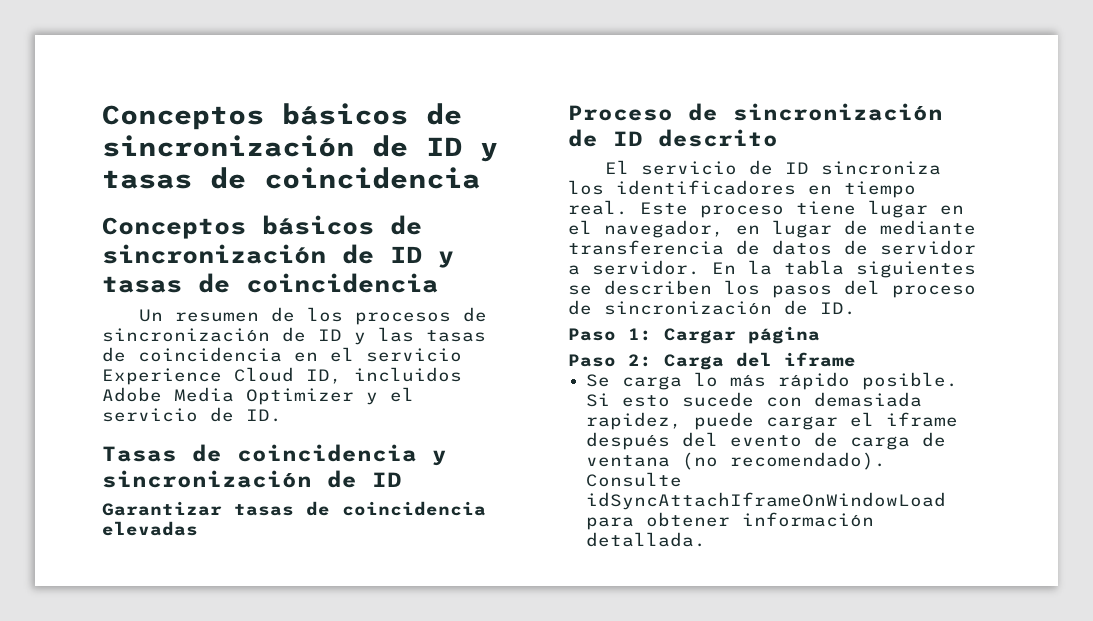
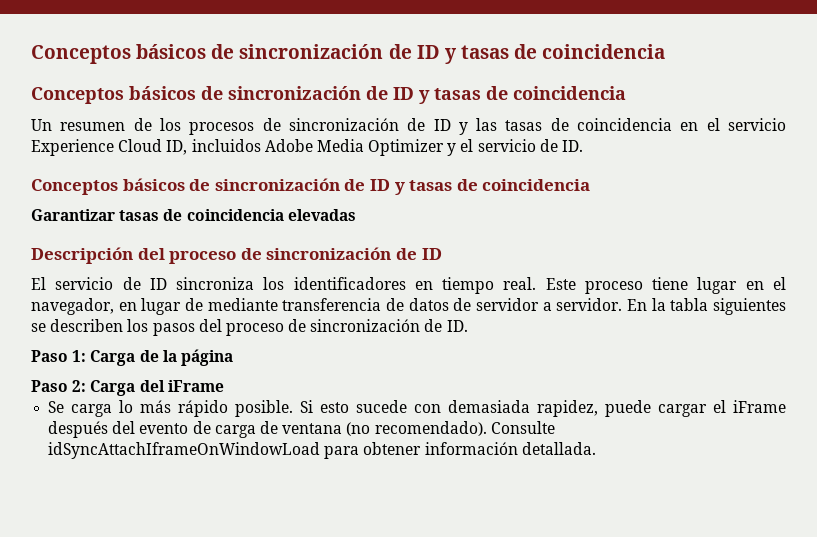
  Un resumen de los procesos de sincronización de ID y las tasas de coincidencia en el servicio Experience Cloud ID, incluidos Adobe Media Optimizer y el servicio de ID.
- Tasas de coincidencia y sincronización de ID
+ Conceptos básicos de sincronización de ID y tasas de coincidencia
- Proceso de sincronización de ID descrito
+ Descripción del proceso de sincronización de ID
- Paso 1: Cargar página
+ Paso 1: Carga de la página
- Paso 2: Carga del iframe
+ Paso 2: Carga del iFrame
- Si esto sucede con demasiada rapidez, puede cargar el iframe después del evento de carga de ventana (no recomendado).
+ Si esto sucede con demasiada rapidez, puede cargar el iFrame después del evento de carga de ventana (no recomendado).

